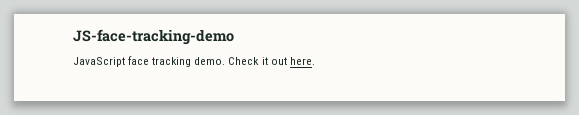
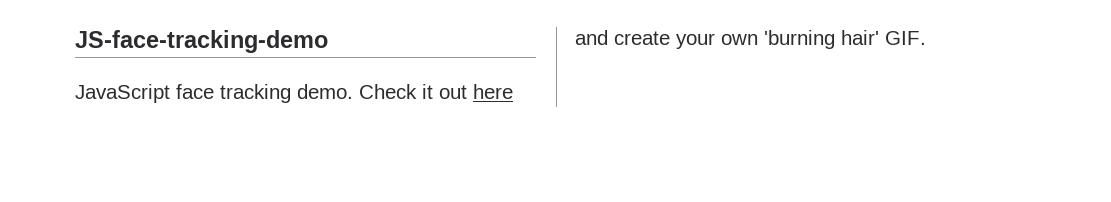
- Check it out here.
+ Check it out here and create your own 'burning hair' GIF.

